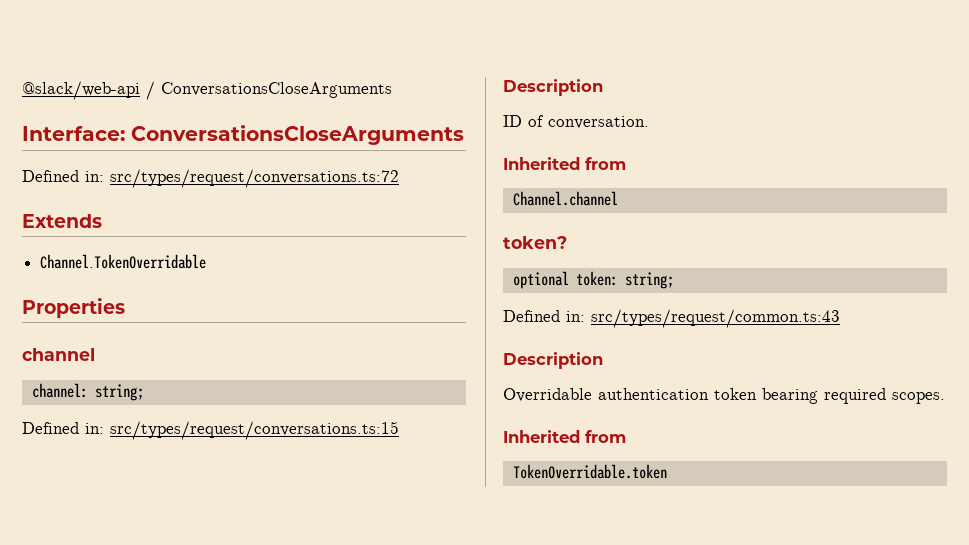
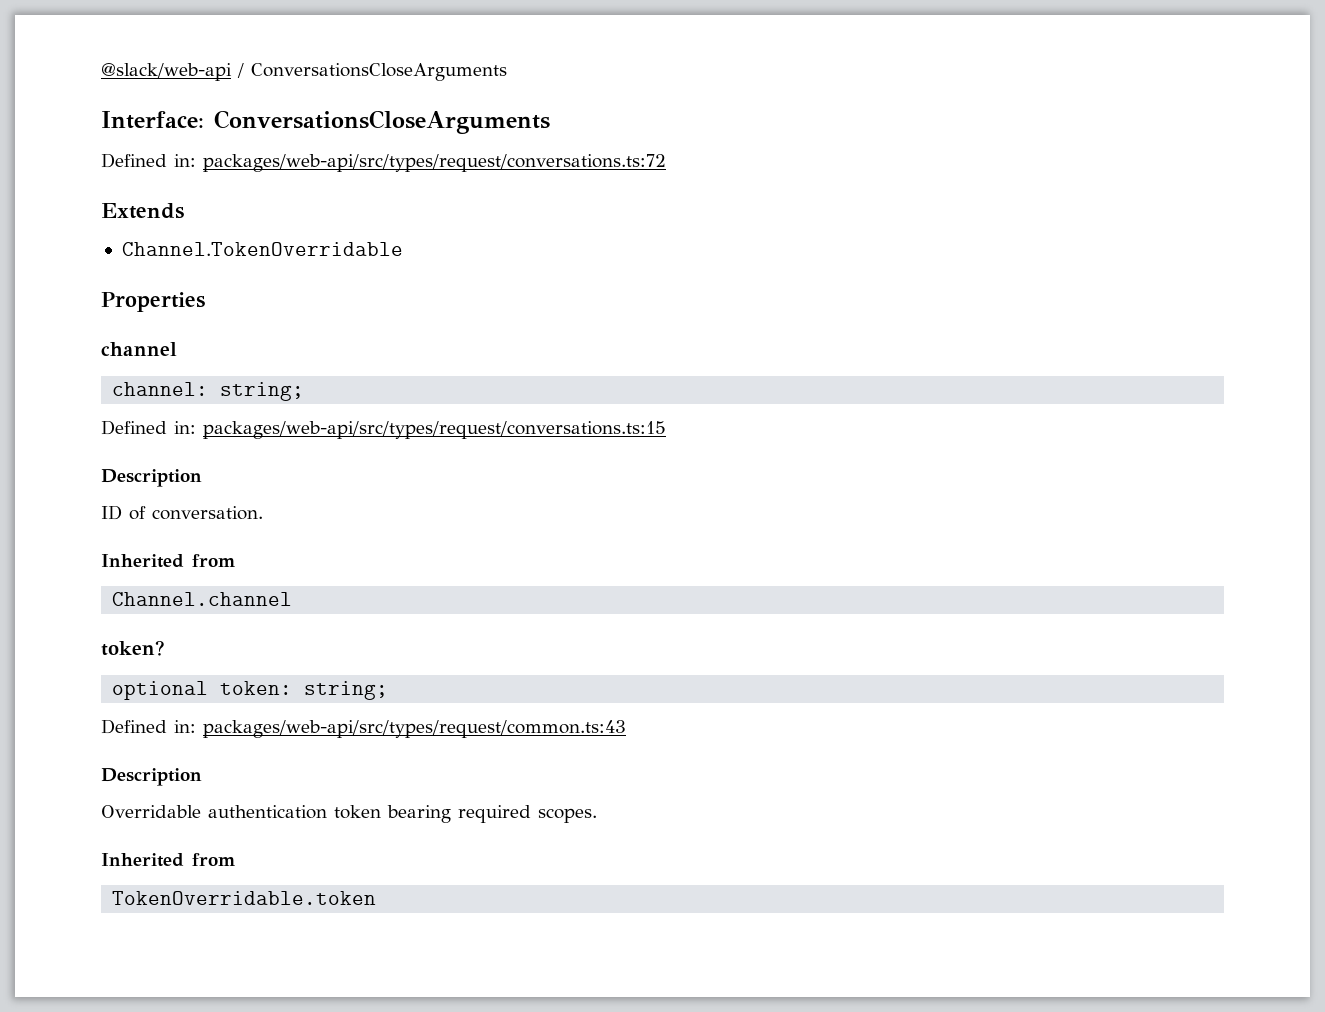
- Defined in: src/types/request/conversations.ts:72
+ Defined in: packages/web-api/src/types/request/conversations.ts:72
- Defined in: src/types/request/conversations.ts:15
+ Defined in: packages/web-api/src/types/request/conversations.ts:15
- Defined in: src/types/request/common.ts:43
+ Defined in: packages/web-api/src/types/request/common.ts:43

